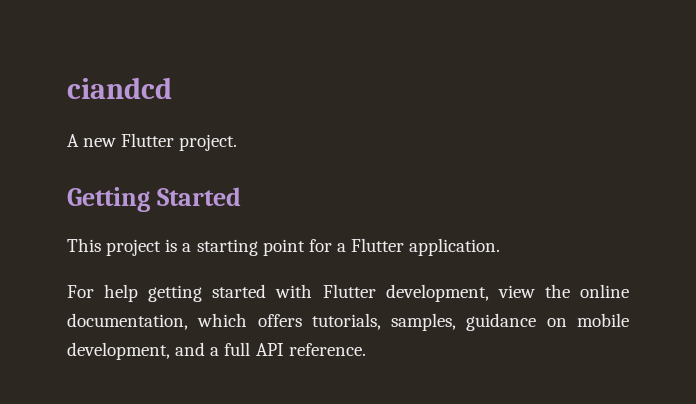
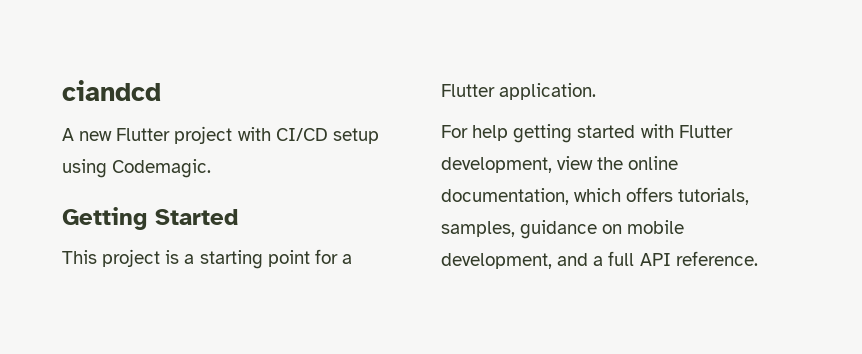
- A new Flutter project.
+ A new Flutter project with CI/CD setup using Codemagic.

